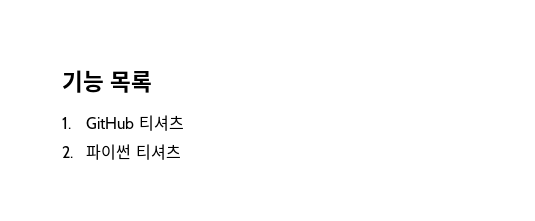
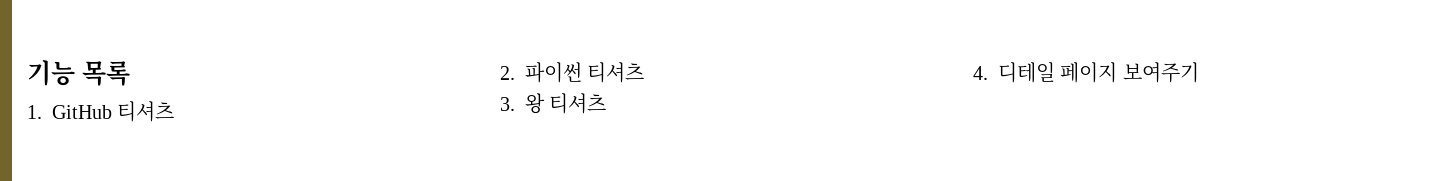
+ 3. 왕 티셔츠
+ 4. 디테일 페이지 보여주기

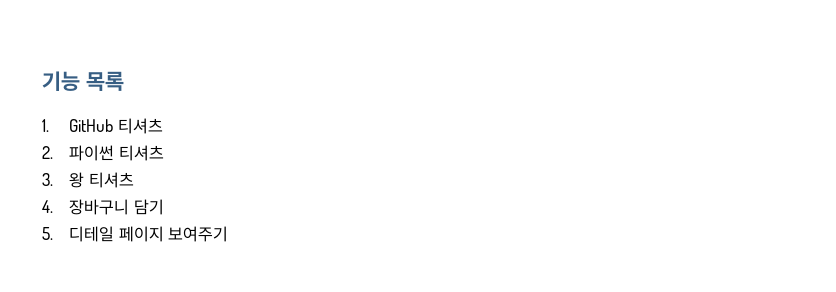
- 4. 디테일 페이지 보여주기
+ 4. 장바구니 담기
+ 5. 디테일 페이지 보여주기

